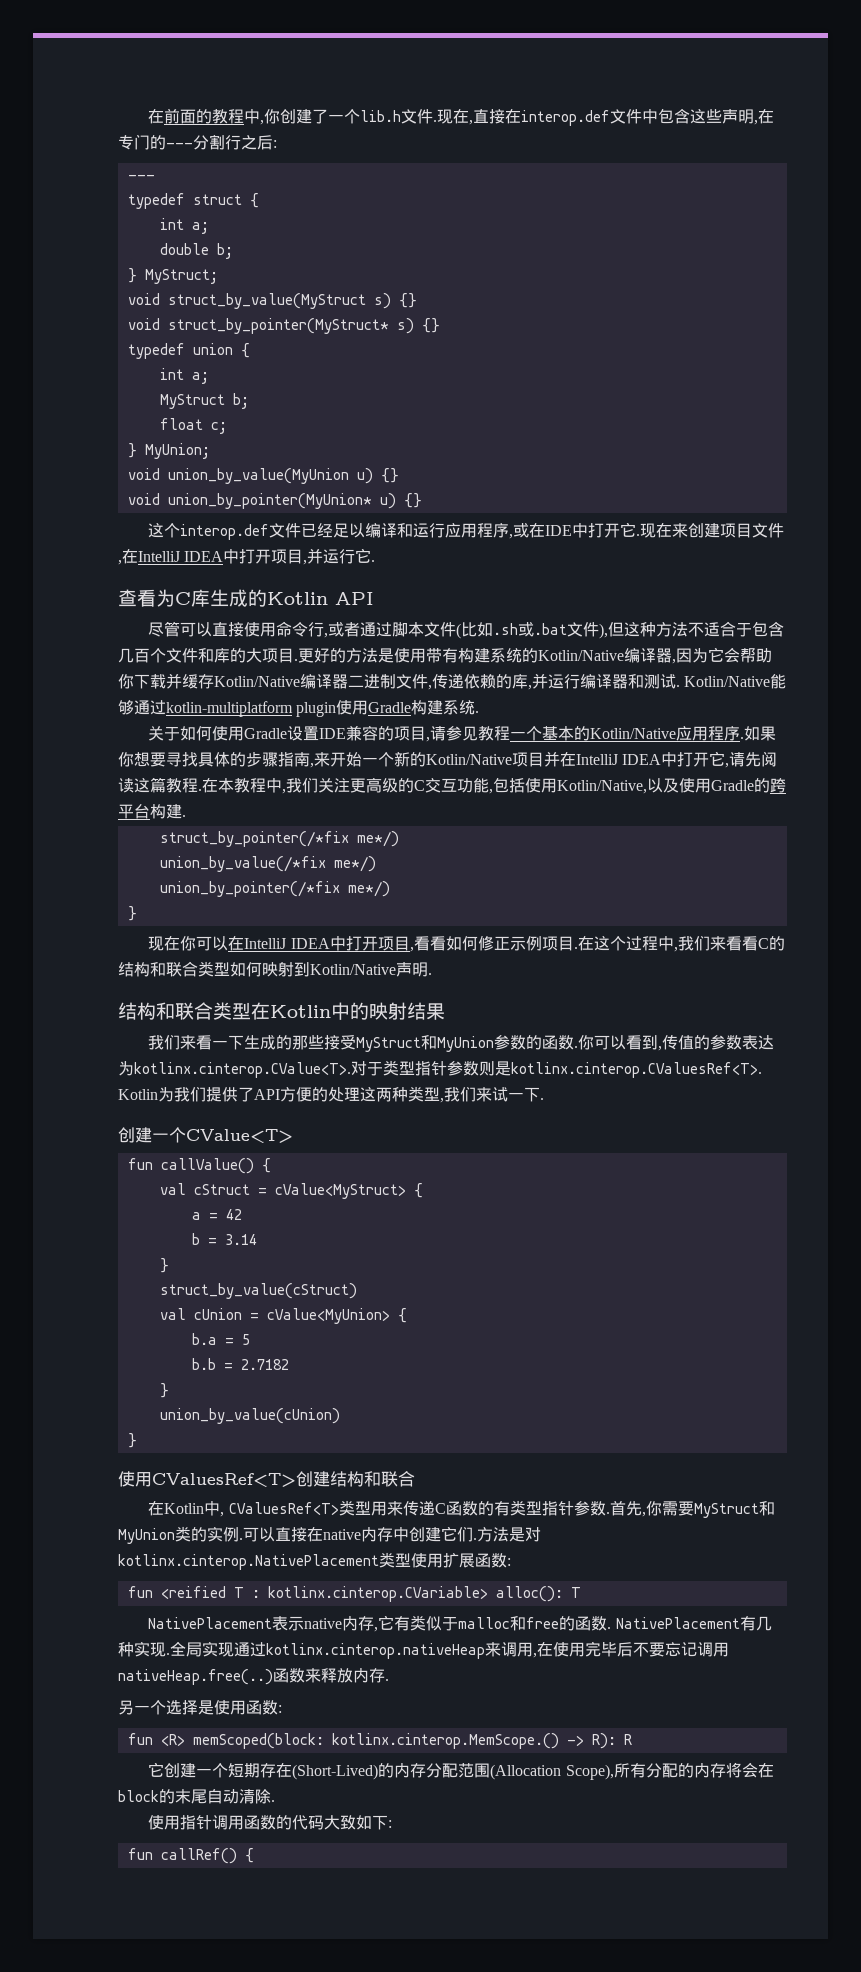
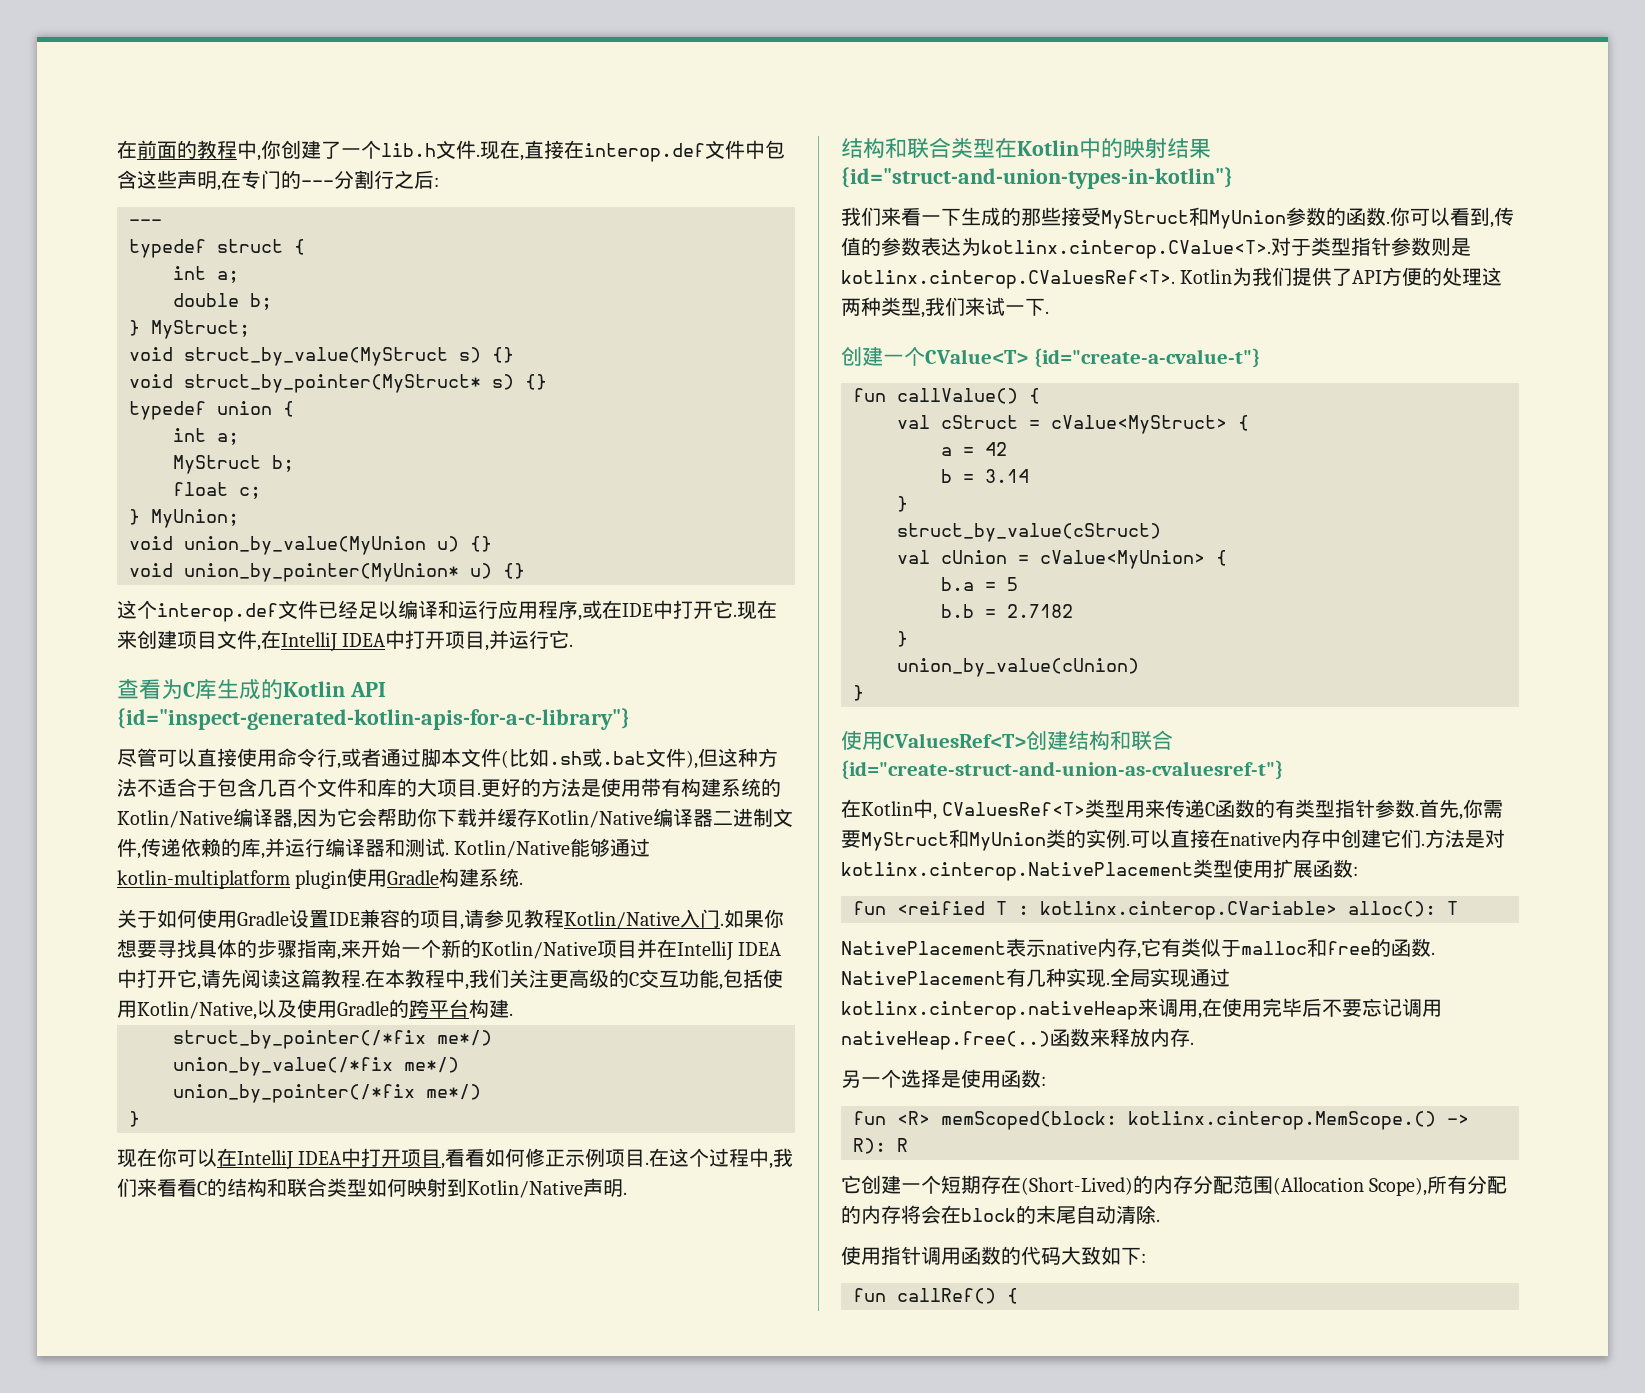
- 查看为C库生成的Kotlin API
+ 查看为C库生成的Kotlin API {id="inspect-generated-kotlin-apis-for-a-c-library"}
- 关于如何使用Gradle设置IDE兼容的项目,请参见教程一个基本的Kotlin/Native应用程序.
+ 关于如何使用Gradle设置IDE兼容的项目,请参见教程Kotlin/Native入门.
- 结构和联合类型在Kotlin中的映射结果
+ 结构和联合类型在Kotlin中的映射结果{id="struct-and-union-types-in-kotlin"}
- 创建一个CValue<T>
+ 创建一个CValue<T> {id="create-a-cvalue-t"}
- 使用CValuesRef<T>创建结构和联合
+ 使用CValuesRef<T>创建结构和联合{id="create-struct-and-union-as-cvaluesref-t"}

